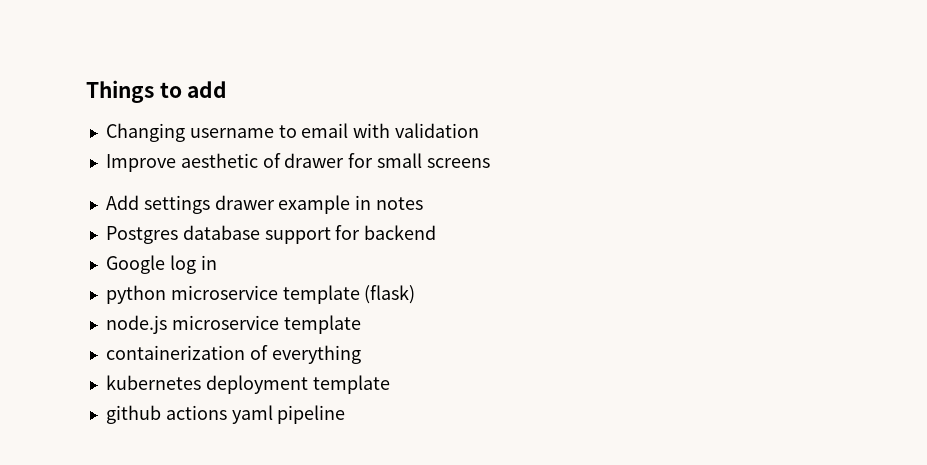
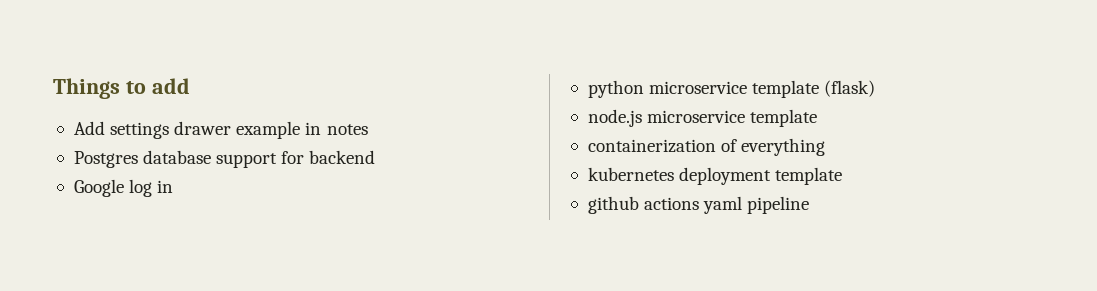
- Changing username to email with validation
- Improve aesthetic of drawer for small screens

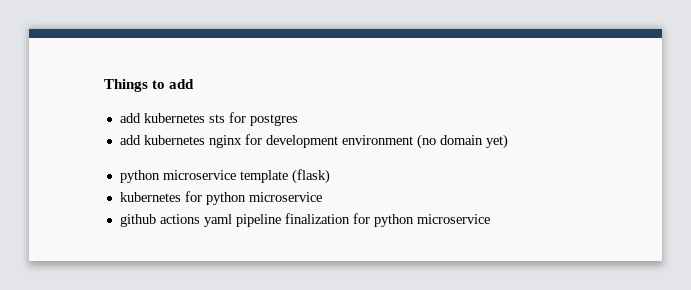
- Add settings drawer example in notes
- Postgres database support for backend
- Google log in
+ add kubernetes sts for postgres
+ add kubernetes nginx for development environment (no domain yet)
  python microservice template (flask)
- node.js microservice template
- containerization of everything
- kubernetes deployment template
+ kubernetes for python microservice
- github actions yaml pipeline
+ github actions yaml pipeline finalization for python microservice

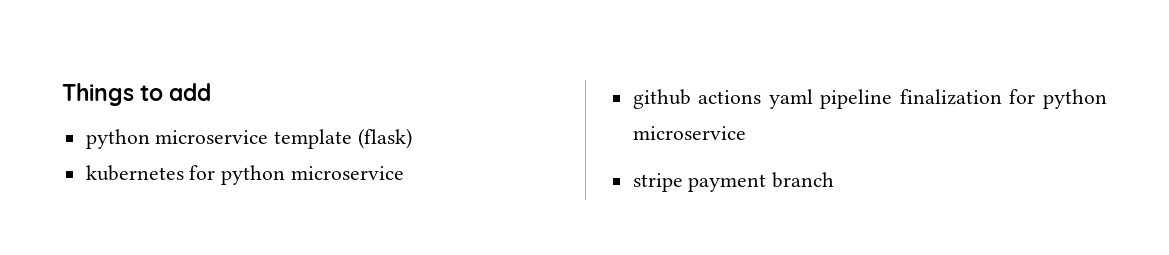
- add kubernetes sts for postgres
- add kubernetes nginx for development environment (no domain yet)
+ stripe payment branch

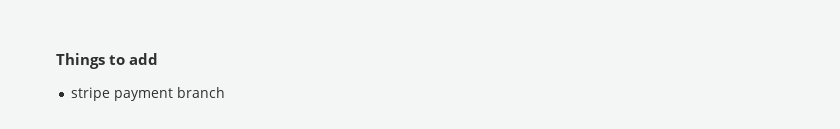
- python microservice template (flask)
- kubernetes for python microservice
- github actions yaml pipeline finalization for python microservice

